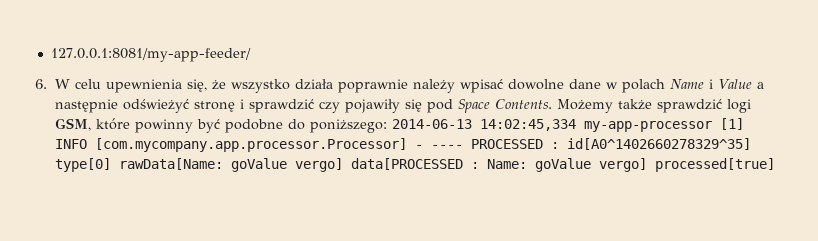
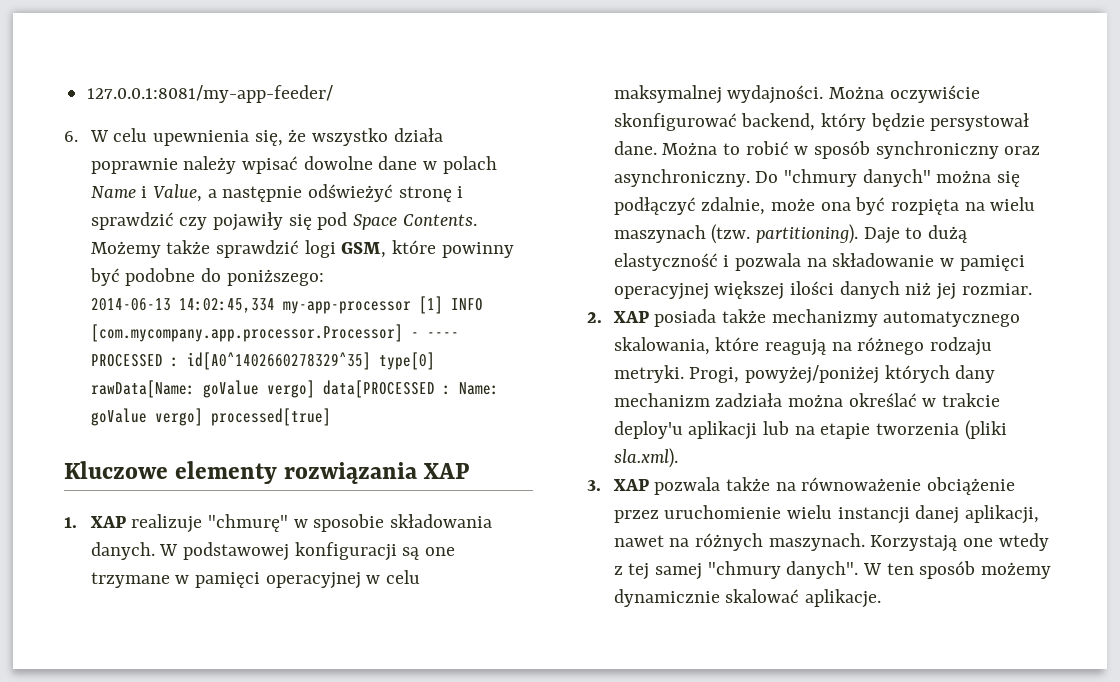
- 6. W celu upewnienia się, że wszystko działa poprawnie należy wpisać dowolne dane w polach Name i Value a następnie odświeżyć stronę i sprawdzić czy pojawiły się pod Space Contents.
+ 6. W celu upewnienia się, że wszystko działa poprawnie należy wpisać dowolne dane w polach Name i Value, a następnie odświeżyć stronę i sprawdzić czy pojawiły się pod Space Contents.
- Możemy także sprawdzić logi GSM, które powinny być podobne do poniższego: 2014-06-13 14:02:45,334 my-app-processor [1] INFO [com.mycompany.app.processor.Processor] - ---- PROCESSED : id[A0^1402660278329^35] type[0] rawData[Name: goValue vergo] data[PROCESSED : Name: goValue vergo] processed[true]
+ Możemy także sprawdzić logi GSM, które powinny być podobne do poniższego:
+ 2014-06-13 14:02:45,334 my-app-processor [1] INFO [com.mycompany.app.processor.Processor] - ---- PROCESSED : id[A0^1402660278329^35] type[0] rawData[Name: goValue vergo] data[PROCESSED : Name: goValue vergo] processed[true]
+ Kluczowe elementy rozwiązania XAP
+ 1. XAP realizuje "chmurę" w sposobie składowania danych. W podstawowej konfiguracji są one trzymane w pamięci operacyjnej w celu maksymalnej wydajności. Można oczywiście skonfigurować backend, który będzie persystował dane. Można to robić w sposób synchroniczny oraz asynchroniczny. Do "chmury danych" można się podłączyć zdalnie, może ona być rozpięta na wielu maszynach (tzw. partitioning). Daje to dużą elastyczność i pozwala na składowanie w pamięci operacyjnej większej ilości danych niż jej rozmiar.
+ 2. XAP posiada także mechanizmy automatycznego skalowania, które reagują na różnego rodzaju metryki. Progi, powyżej/poniżej których dany mechanizm zadziała można określać w trakcie deploy'u aplikacji lub na etapie tworzenia (pliki sla.xml).
+ 3. XAP pozwala także na równoważenie obciążenie przez uruchomienie wielu instancji danej aplikacji, nawet na różnych maszynach. Korzystają one wtedy z tej samej "chmury danych". W ten sposób możemy dynamicznie skalować aplikacje.

